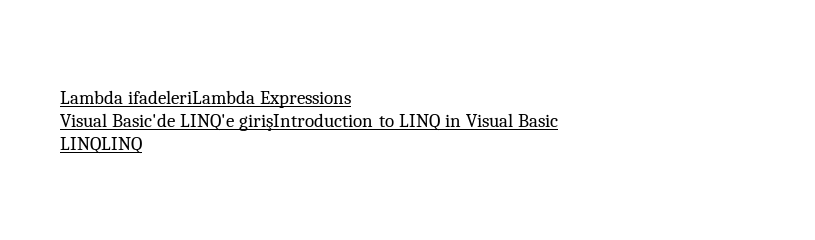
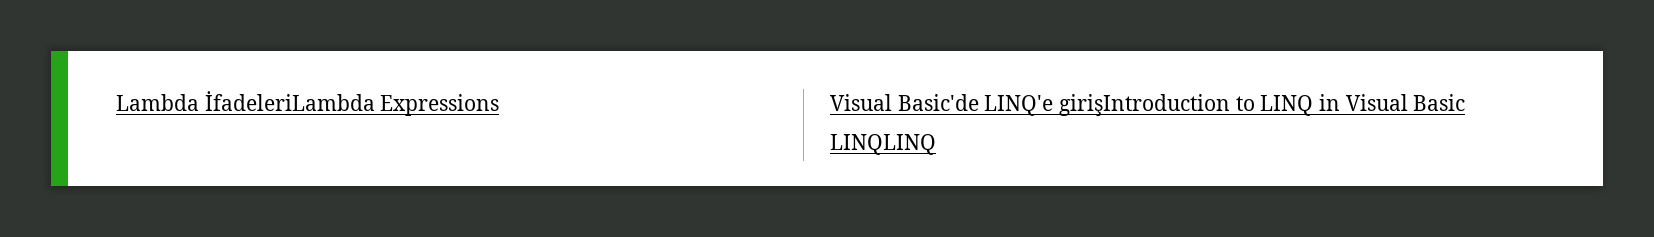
- Lambda ifadeleriLambda Expressions
+ Lambda İfadeleriLambda Expressions

